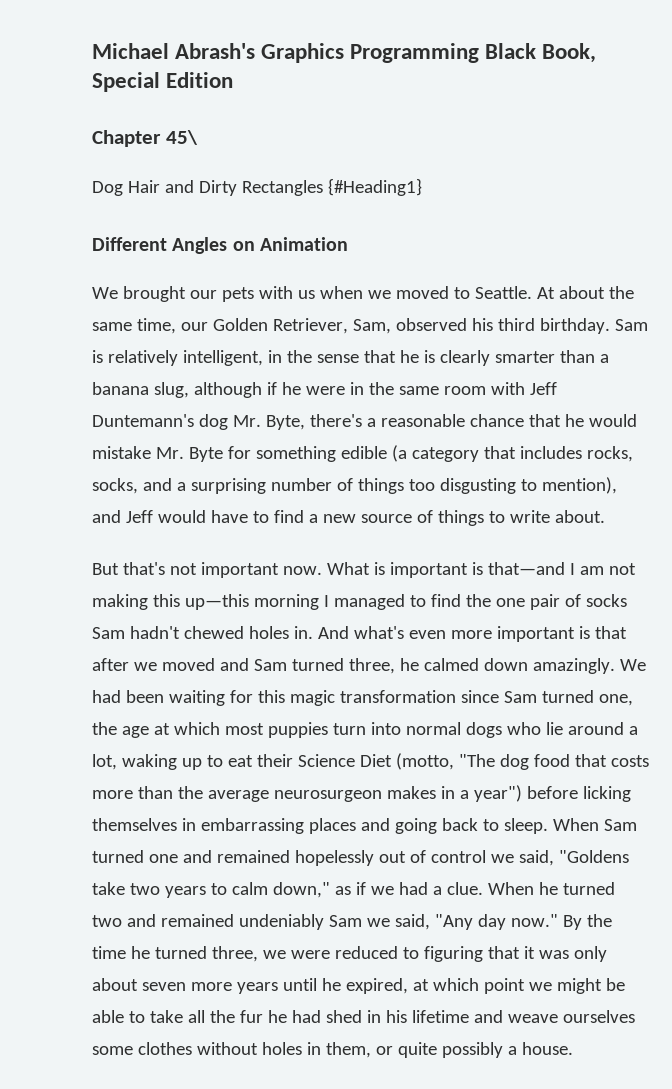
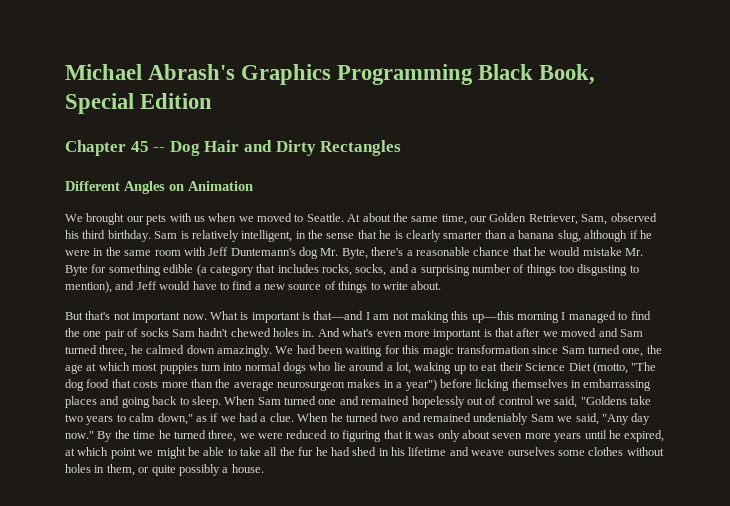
- Chapter 45\
- Dog Hair and Dirty Rectangles {#Heading1}
+ Chapter 45 -- Dog Hair and Dirty Rectangles

